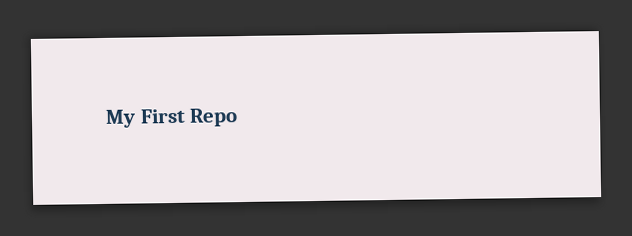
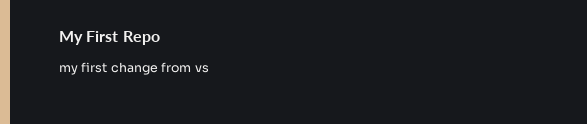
+ my first change from vs

